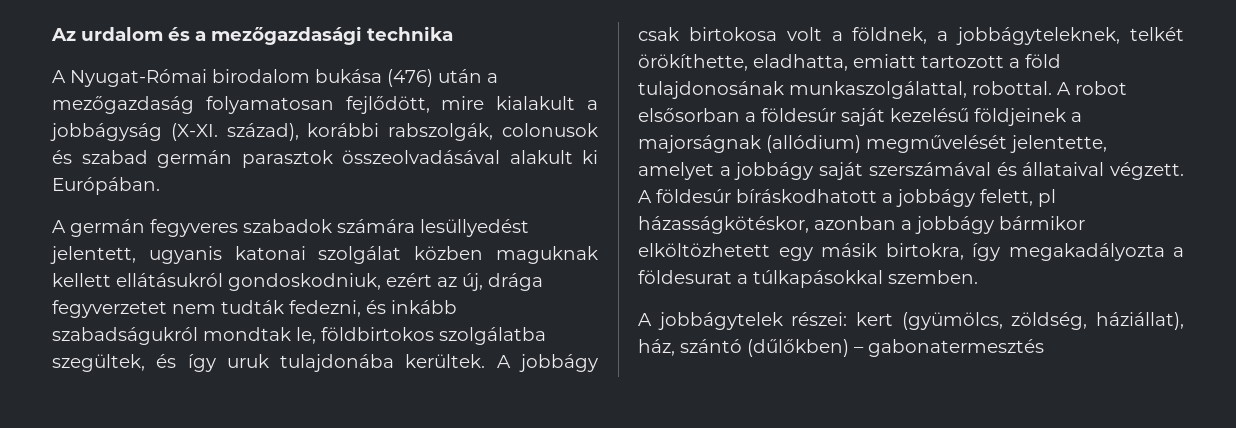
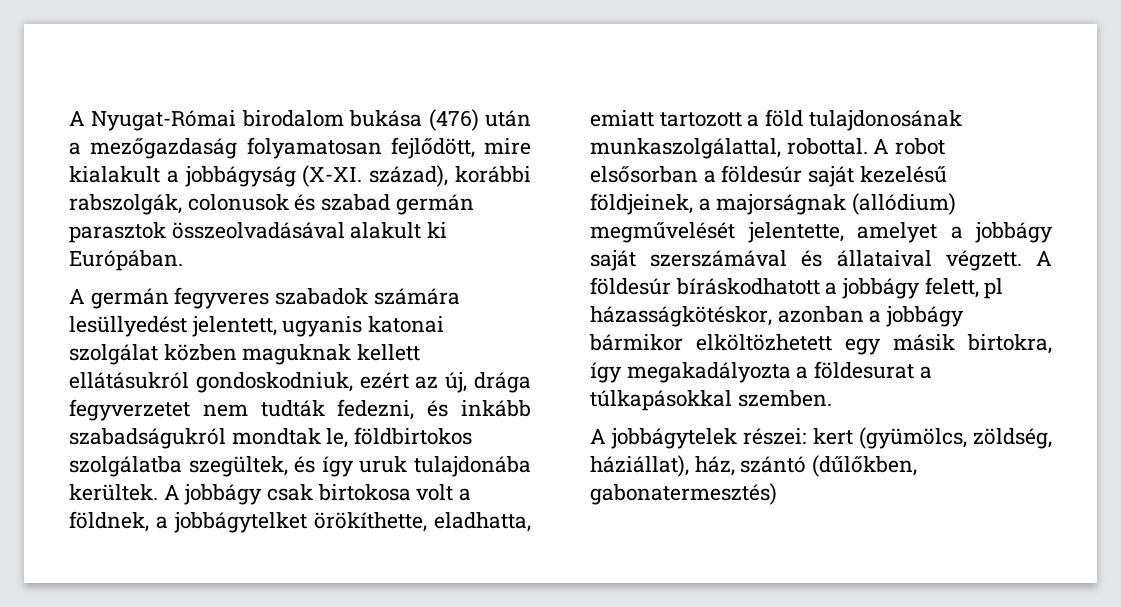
- Az urdalom és a mezőgazdasági technika
- A jobbágy csak birtokosa volt a földnek, a jobbágyteleknek, telkét örökíthette, eladhatta, emiatt tartozott a föld tulajdonosának munkaszolgálattal, robottal.
+ A jobbágy csak birtokosa volt a földnek, a jobbágytelket örökíthette, eladhatta, emiatt tartozott a föld tulajdonosának munkaszolgálattal, robottal.
- A robot elsősorban a földesúr saját kezelésű földjeinek a majorságnak (allódium) megművelését jelentette, amelyet a jobbágy saját szerszámával és állataival végzett.
+ A robot elsősorban a földesúr saját kezelésű földjeinek, a majorságnak (allódium) megművelését jelentette, amelyet a jobbágy saját szerszámával és állataival végzett.
- A jobbágytelek részei: kert (gyümölcs, zöldség, háziállat), ház, szántó (dűlőkben) – gabonatermesztés
+ A jobbágytelek részei: kert (gyümölcs, zöldség, háziállat), ház, szántó (dűlőkben, gabonatermesztés)

